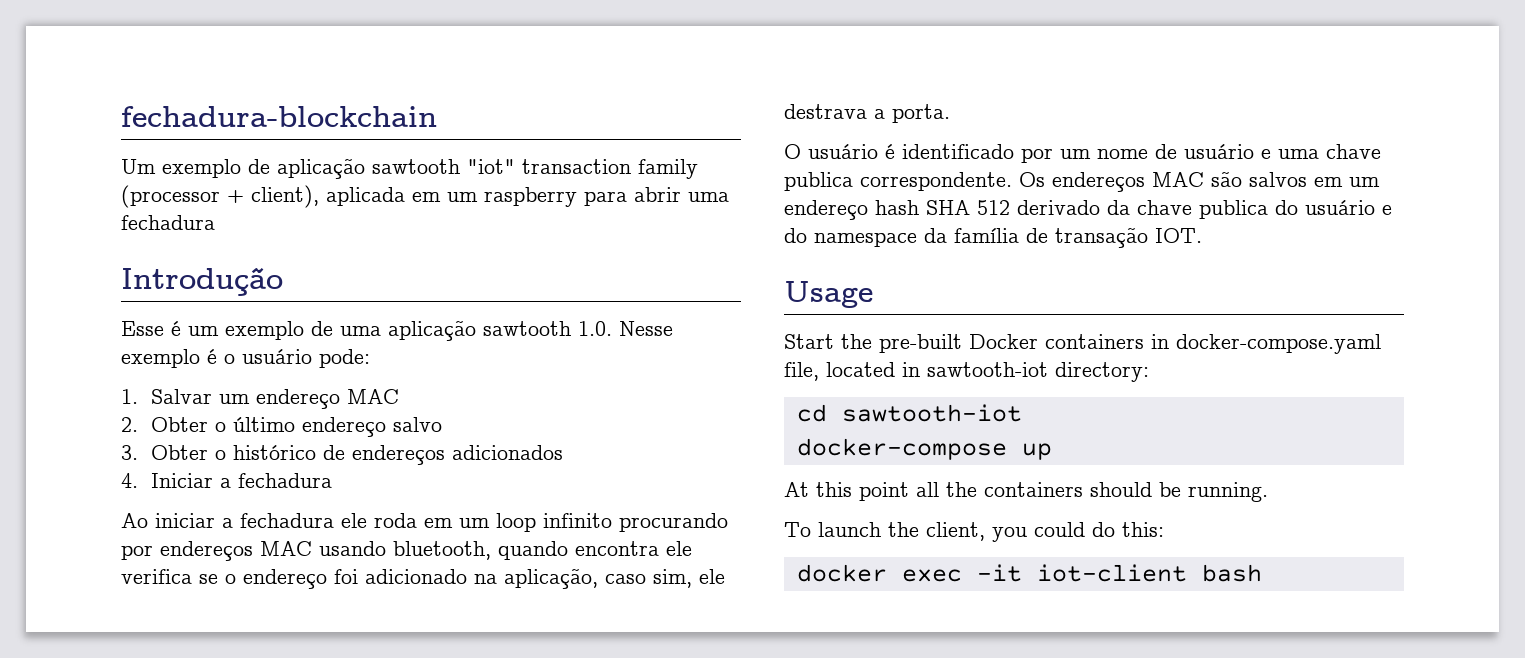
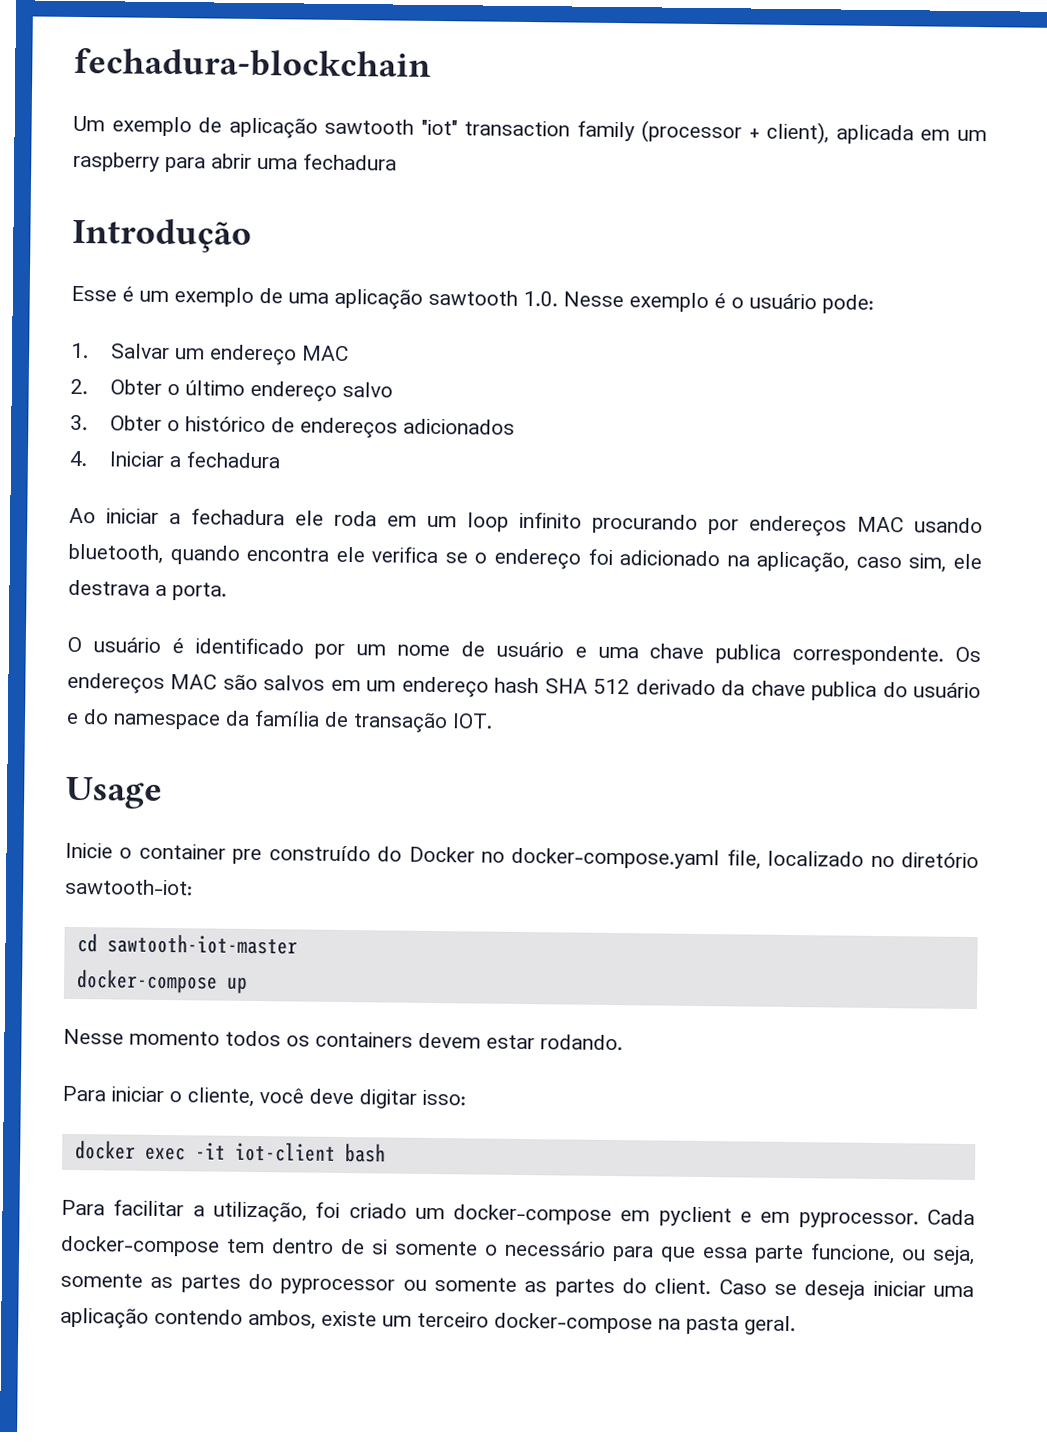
- Start the pre-built Docker containers in docker-compose.yaml file, located in sawtooth-iot directory:
+ Inicie o container pre construído do Docker no docker-compose.yaml file, localizado no diretório sawtooth-iot:
- cd sawtooth-iot
+ cd sawtooth-iot-master
- At this point all the containers should be running.
- To launch the client, you could do this:
+ Nesse momento todos os containers devem estar rodando.
+ Para iniciar o cliente, você deve digitar isso:
+ Para facilitar a utilização, foi criado um docker-compose em pyclient e em pyprocessor. Cada docker-compose tem dentro de si somente o necessário para que essa parte funcione, ou seja, somente as partes do pyprocessor ou somente as partes do client. Caso se deseja iniciar uma aplicação contendo ambos, existe um terceiro docker-compose na pasta geral.

